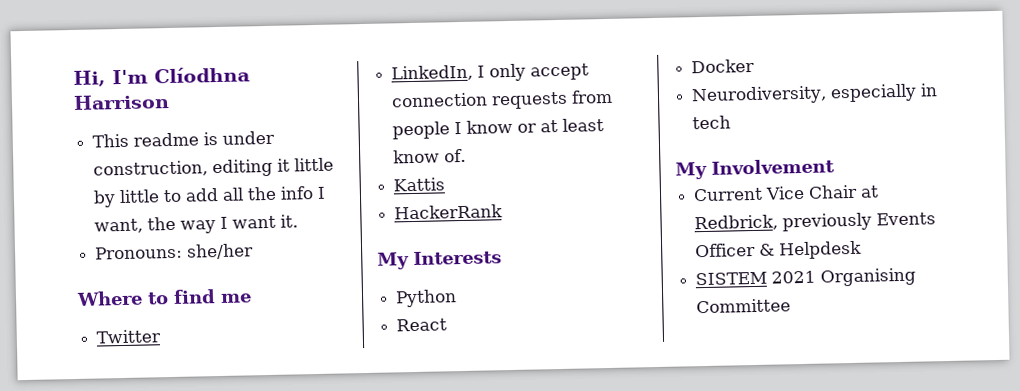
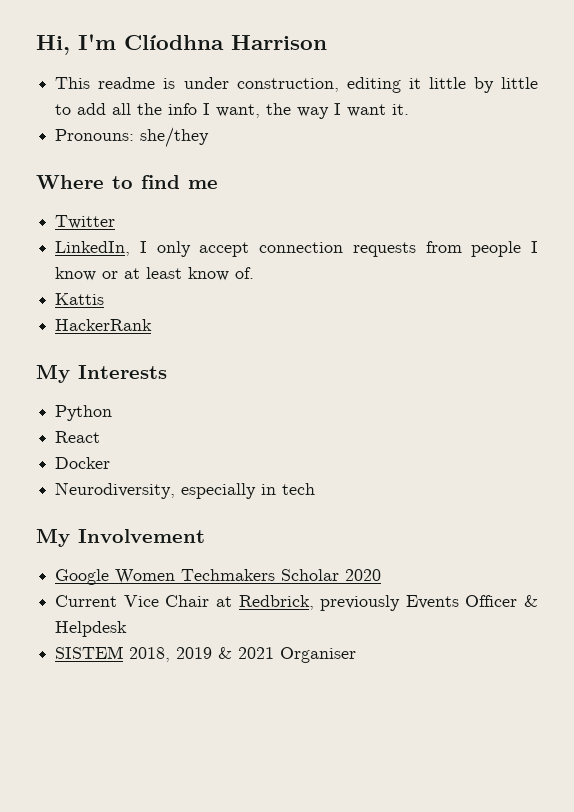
- Pronouns: she/her
+ Pronouns: she/they
+ Google Women Techmakers Scholar 2020
- SISTEM 2021 Organising Committee
+ SISTEM 2018, 2019 & 2021 Organiser

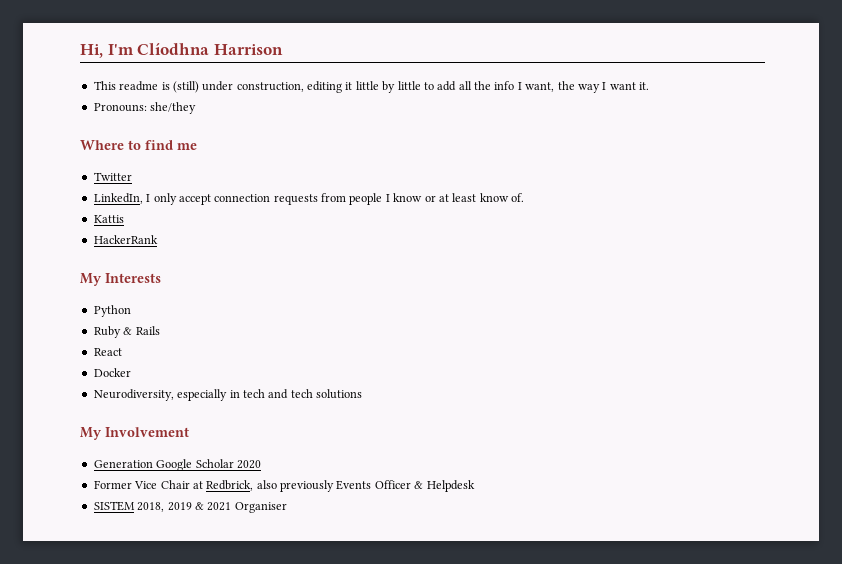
- This readme is under construction, editing it little by little to add all the info I want, the way I want it.
+ This readme is (still) under construction, editing it little by little to add all the info I want, the way I want it.
+ Ruby & Rails
- Neurodiversity, especially in tech
+ Neurodiversity, especially in tech and tech solutions
- Google Women Techmakers Scholar 2020
+ Generation Google Scholar 2020
- Current Vice Chair at Redbrick, previously Events Officer & Helpdesk
+ Former Vice Chair at Redbrick, also previously Events Officer & Helpdesk

